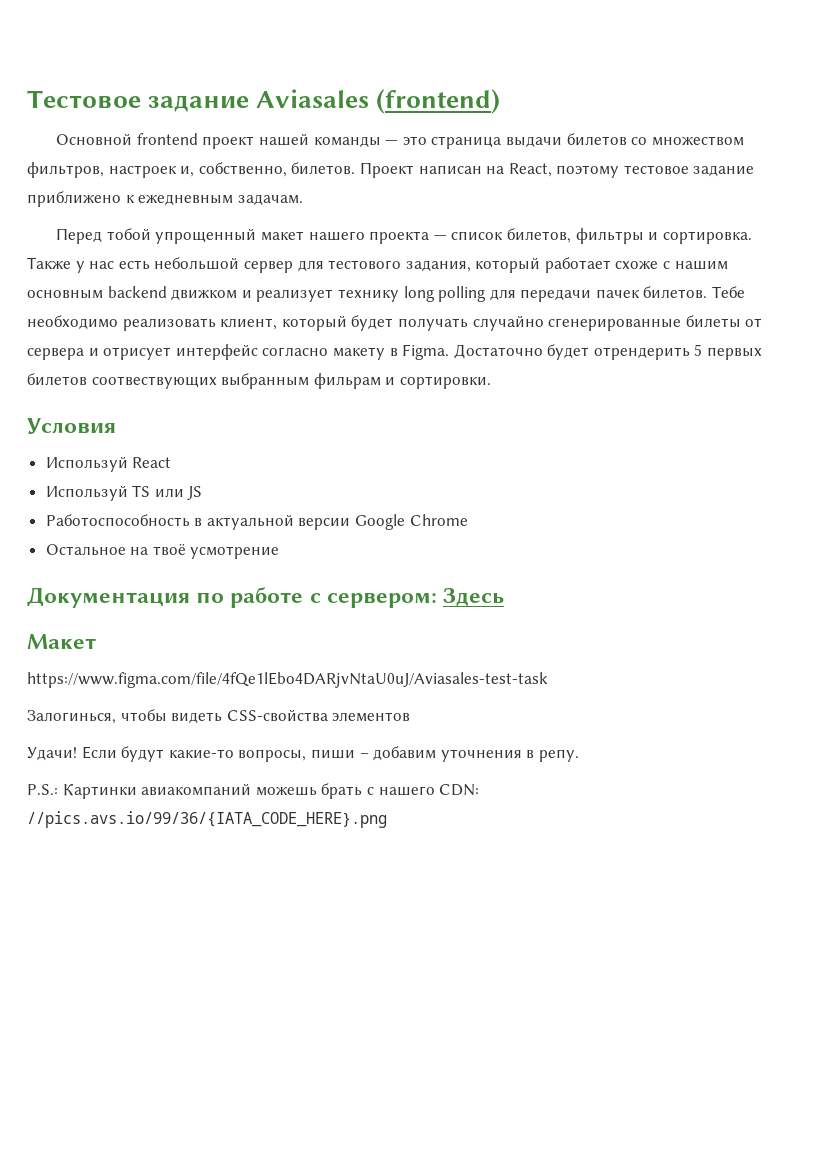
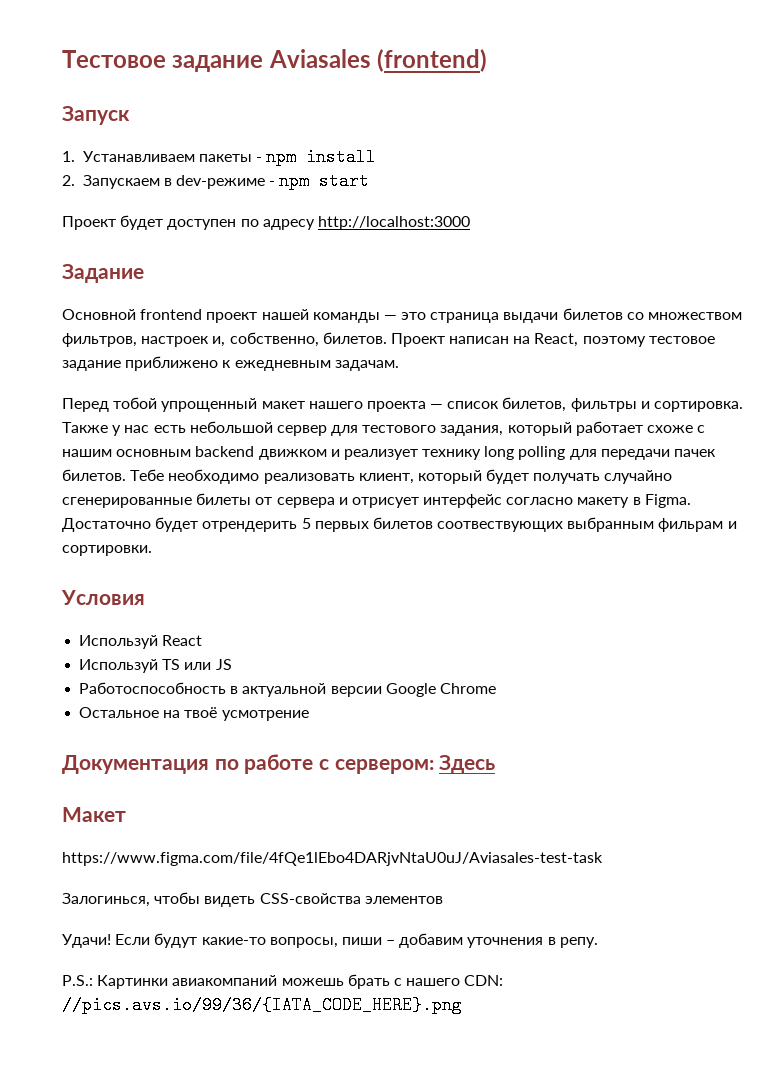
+ Запуск
+ 1. Устанавливаем пакеты - npm install
+ 2. Запускаем в dev-режиме - npm start
+ Проект будет доступен по адресу http://localhost:3000
+ Задание

